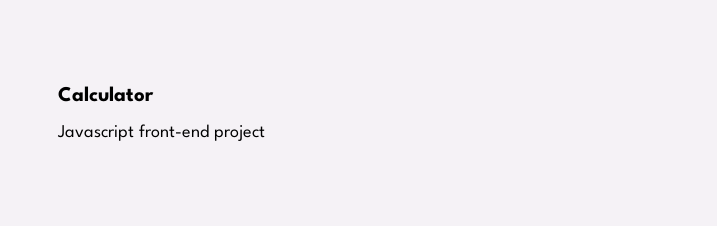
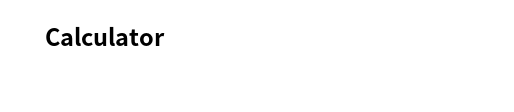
- Javascript front-end project

